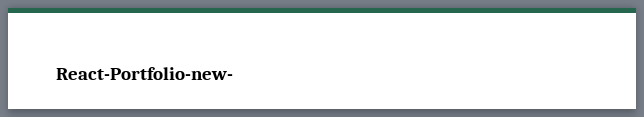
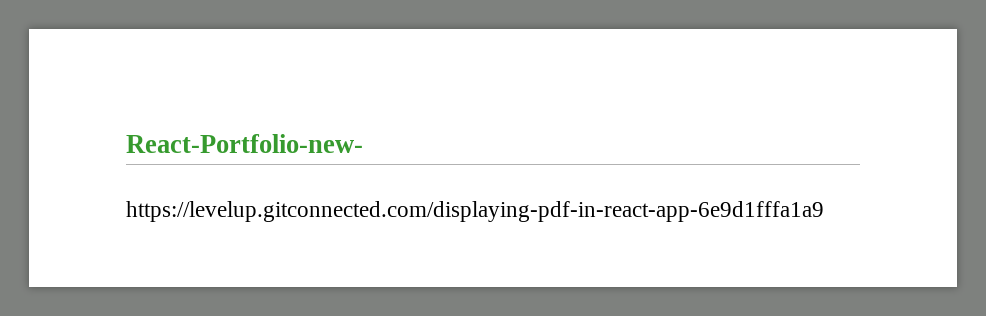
+ https://levelup.gitconnected.com/displaying-pdf-in-react-app-6e9d1fffa1a9

